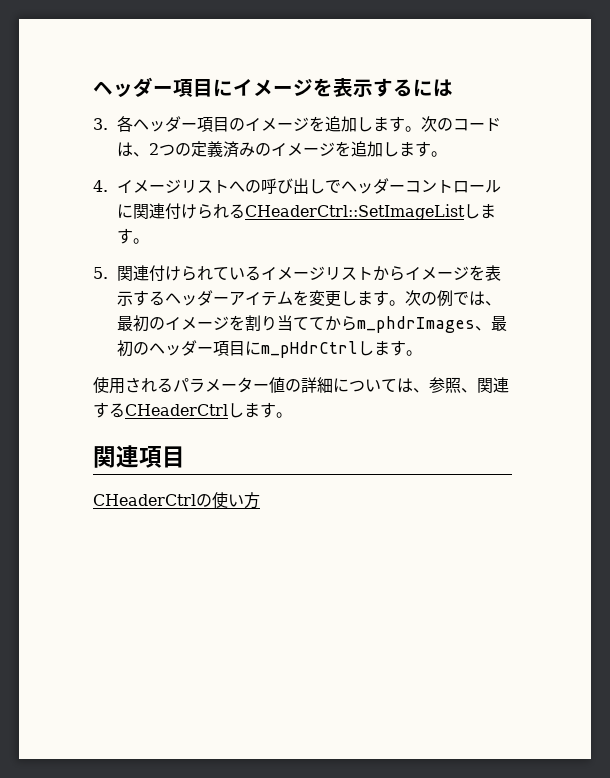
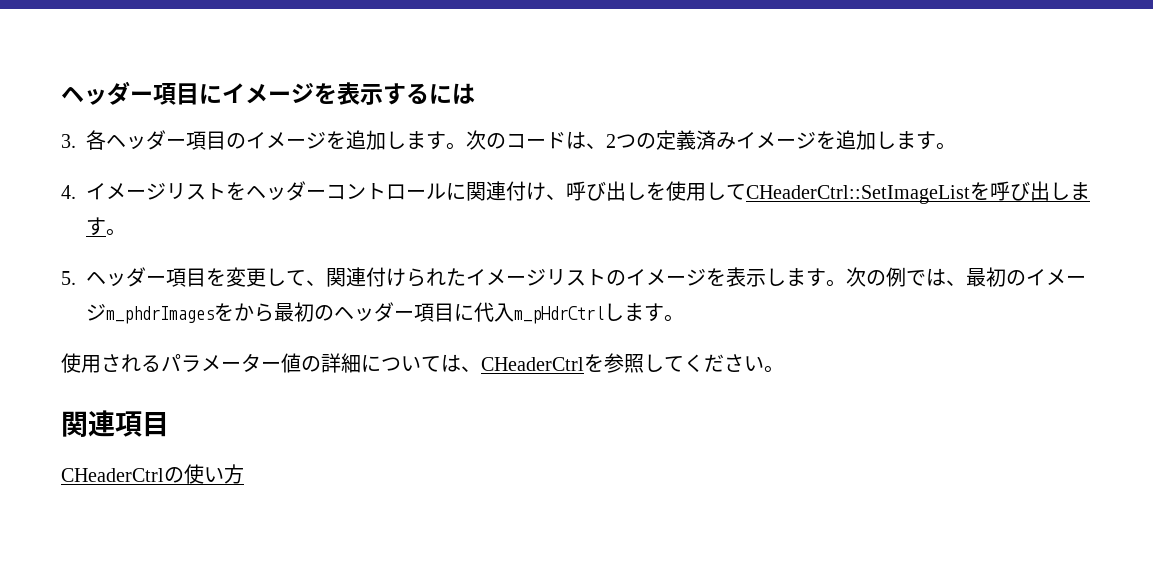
- 次のコードは、2つの定義済みのイメージを追加します。
+ 次のコードは、2つの定義済みイメージを追加します。
- 4.イメージリストへの呼び出しでヘッダーコントロールに関連付けられるCHeaderCtrl::SetImageListします。
- 5.関連付けられているイメージリストからイメージを表示するヘッダーアイテムを変更します。
+ 4.イメージリストをヘッダーコントロールに関連付け、呼び出しを使用してCHeaderCtrl::SetImageListを呼び出します。
+ 5.ヘッダー項目を変更して、関連付けられたイメージリストのイメージを表示します。
- 次の例では、最初のイメージを割り当ててからm_phdrImages、最初のヘッダー項目にm_pHdrCtrlします。
+ 次の例では、最初のイメージm_phdrImagesをから最初のヘッダー項目に代入m_pHdrCtrlします。
- 使用されるパラメーター値の詳細については、参照、関連するCHeaderCtrlします。
+ 使用されるパラメーター値の詳細については、CHeaderCtrlを参照してください。

